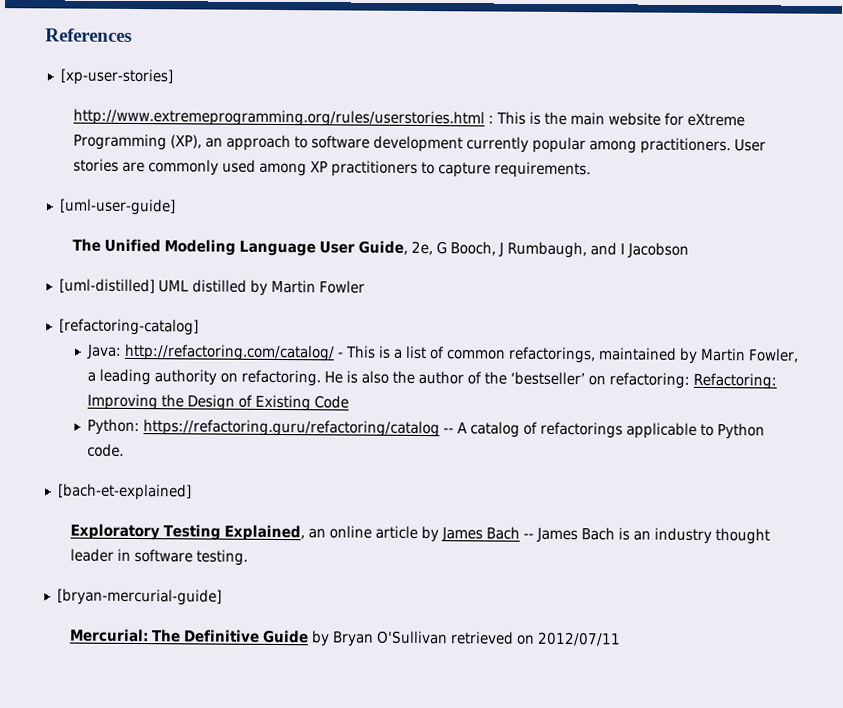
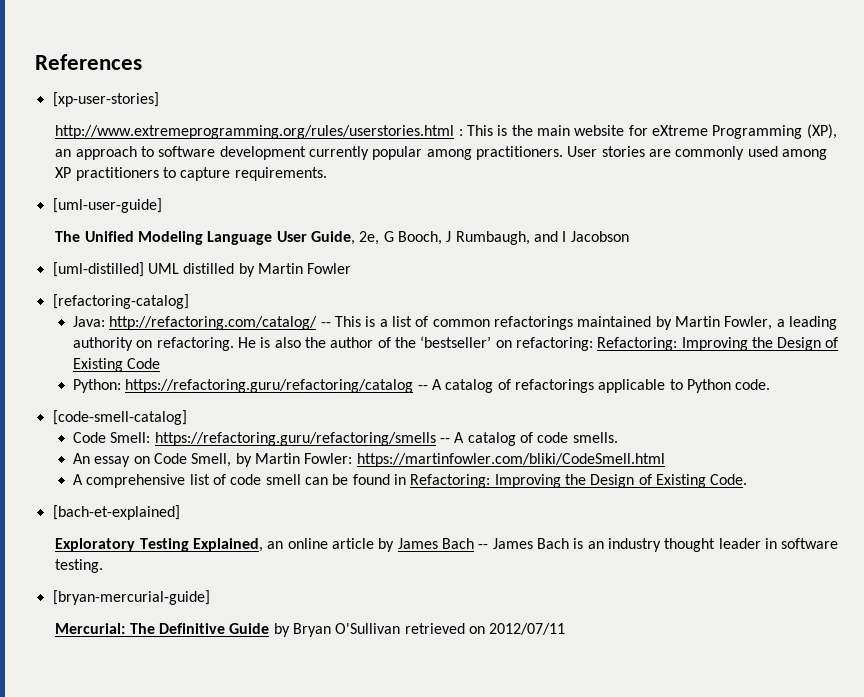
- Java: http://refactoring.com/catalog/ - This is a list of common refactorings, maintained by Martin Fowler, a leading authority on refactoring.
+ Java: http://refactoring.com/catalog/ -- This is a list of common refactorings maintained by Martin Fowler, a leading authority on refactoring.
+ [code-smell-catalog]
+ Code Smell: https://refactoring.guru/refactoring/smells -- A catalog of code smells.
+ An essay on Code Smell, by Martin Fowler: https://martinfowler.com/bliki/CodeSmell.html
+ A comprehensive list of code smell can be found in Refactoring: Improving the Design of Existing Code.

